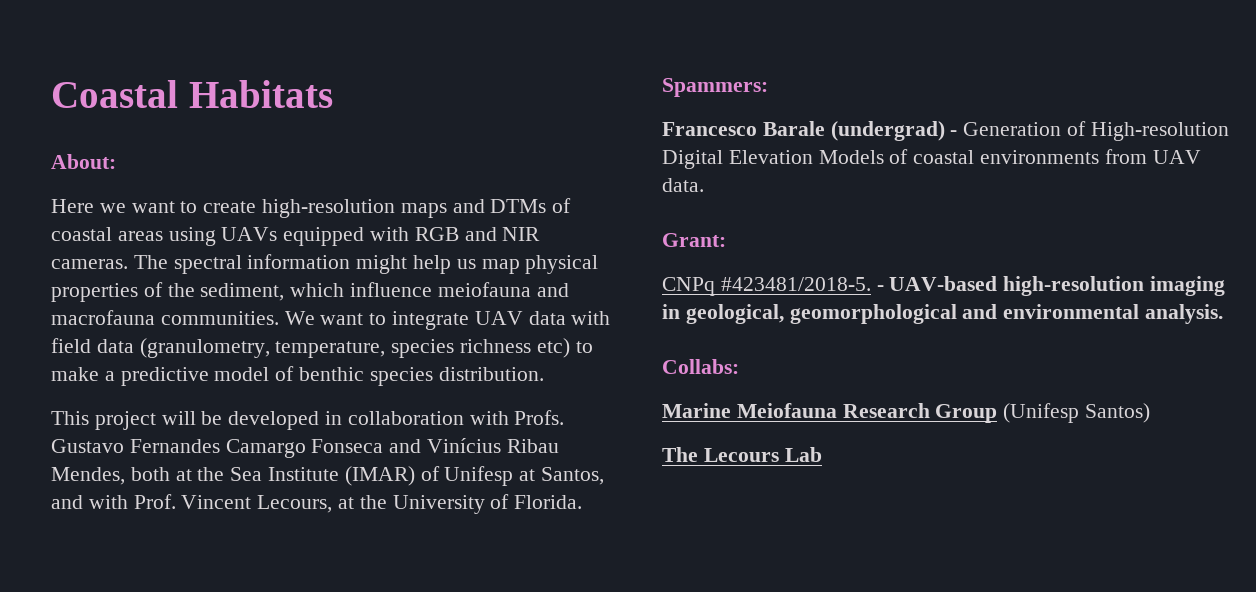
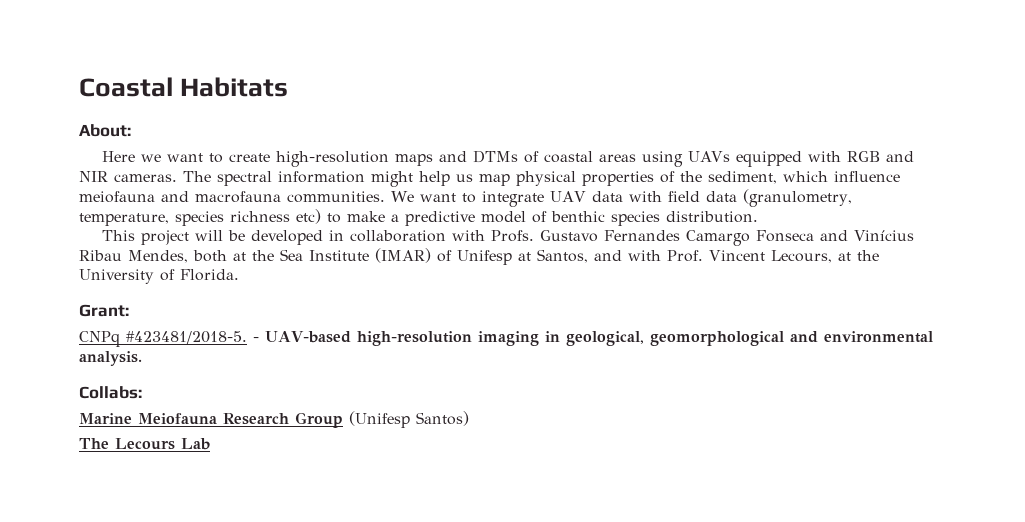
- Spammers:
- Francesco Barale (undergrad) - Generation of High-resolution Digital Elevation Models of coastal environments from UAV data.

